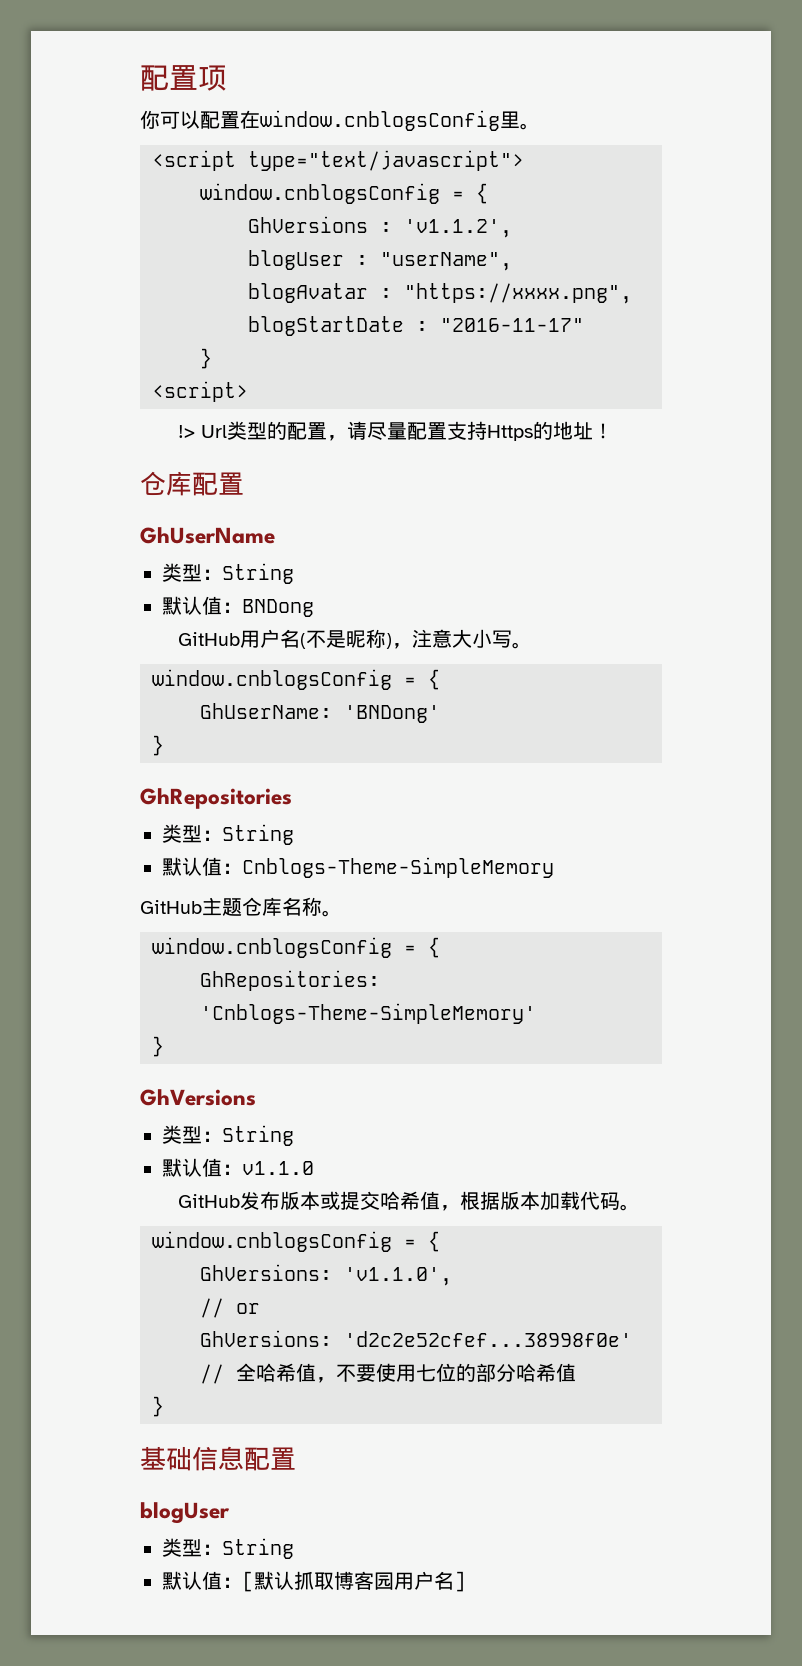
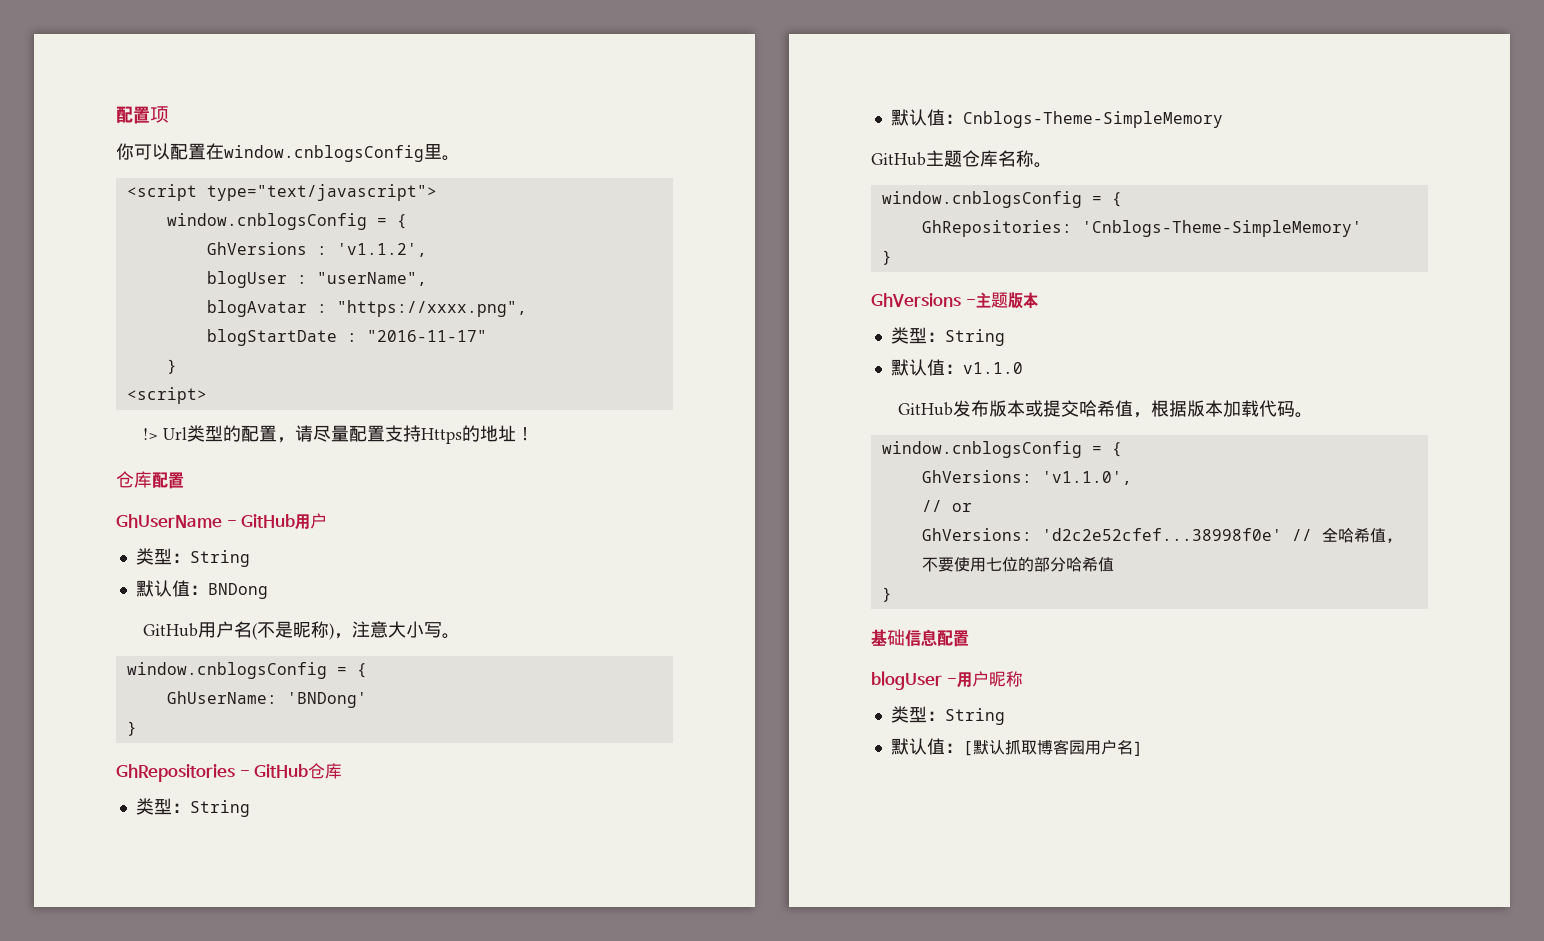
- GhUserName
+ GhUserName - GitHub用户
- GhRepositories
+ GhRepositories - GitHub仓库
  GhRepositories: 'Cnblogs-Theme-SimpleMemory'
  }
- GhVersions
+ GhVersions -主题版本
  基础信息配置
- blogUser
+ blogUser -用户昵称

